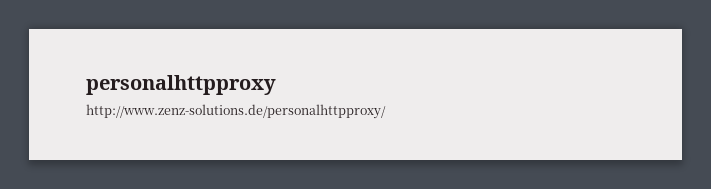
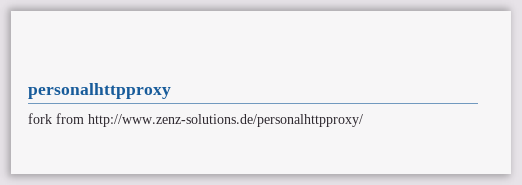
- http://www.zenz-solutions.de/personalhttpproxy/
+ fork from http://www.zenz-solutions.de/personalhttpproxy/

